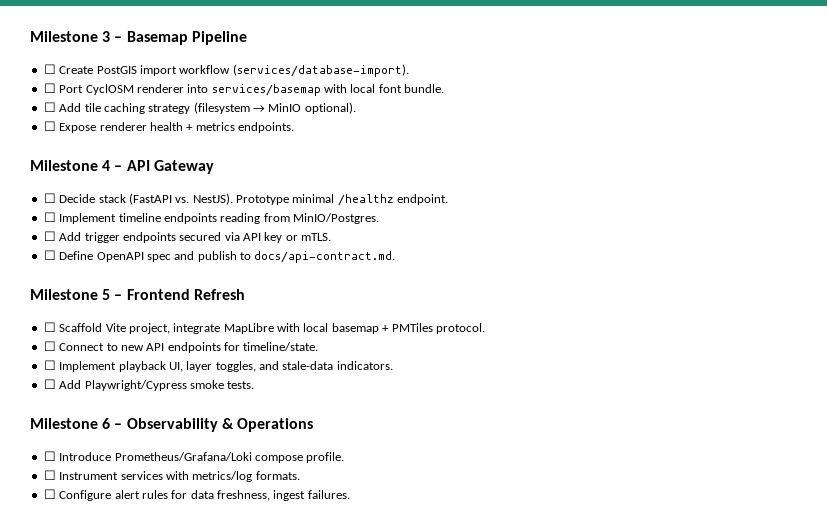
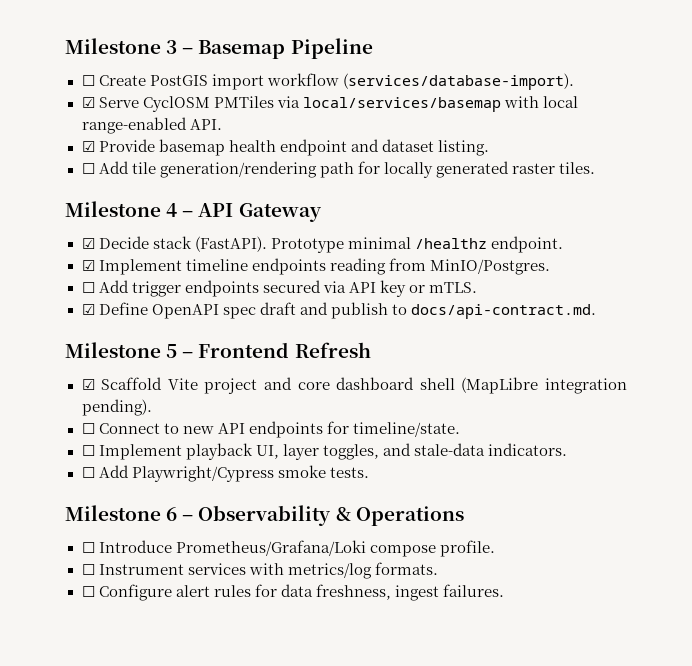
- ☐ Port CyclOSM renderer into services/basemap with local font bundle.
- ☐ Add tile caching strategy (filesystem → MinIO optional).
- ☐ Expose renderer health + metrics endpoints.
+ ☑ Serve CyclOSM PMTiles via local/services/basemap with local range-enabled API.
+ ☑ Provide basemap health endpoint and dataset listing.
+ ☐ Add tile generation/rendering path for locally generated raster tiles.
- ☐ Decide stack (FastAPI vs. NestJS).
+ ☑ Decide stack (FastAPI).
- ☐ Implement timeline endpoints reading from MinIO/Postgres.
+ ☑ Implement timeline endpoints reading from MinIO/Postgres.
- ☐ Define OpenAPI spec and publish to docs/api-contract.md.
+ ☑ Define OpenAPI spec draft and publish to docs/api-contract.md.
- ☐ Scaffold Vite project, integrate MapLibre with local basemap + PMTiles protocol.
+ ☑ Scaffold Vite project and core dashboard shell (MapLibre integration pending).

